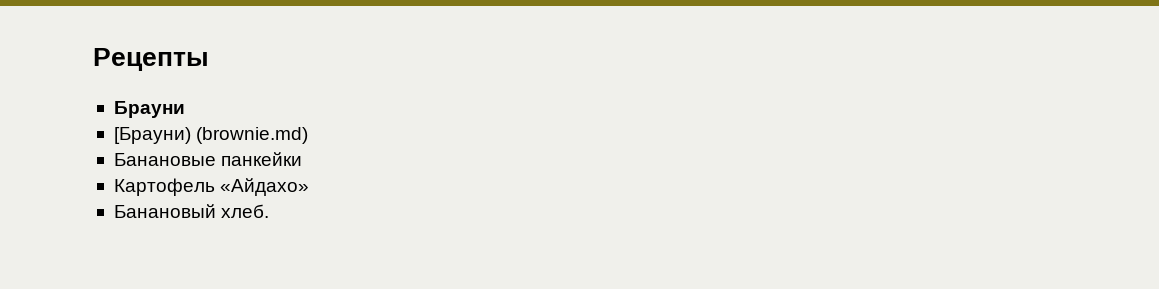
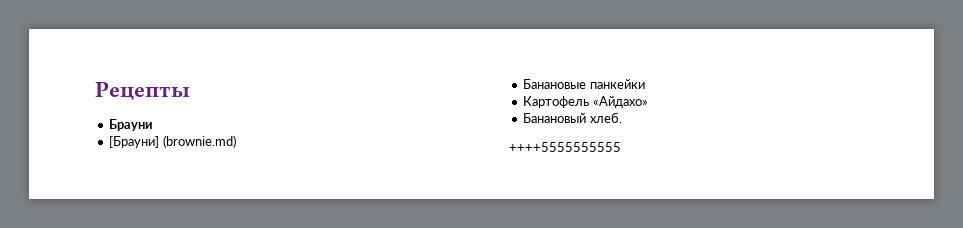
- [Брауни) (brownie.md)
+ [Брауни] (brownie.md)
+ ++++5555555555

